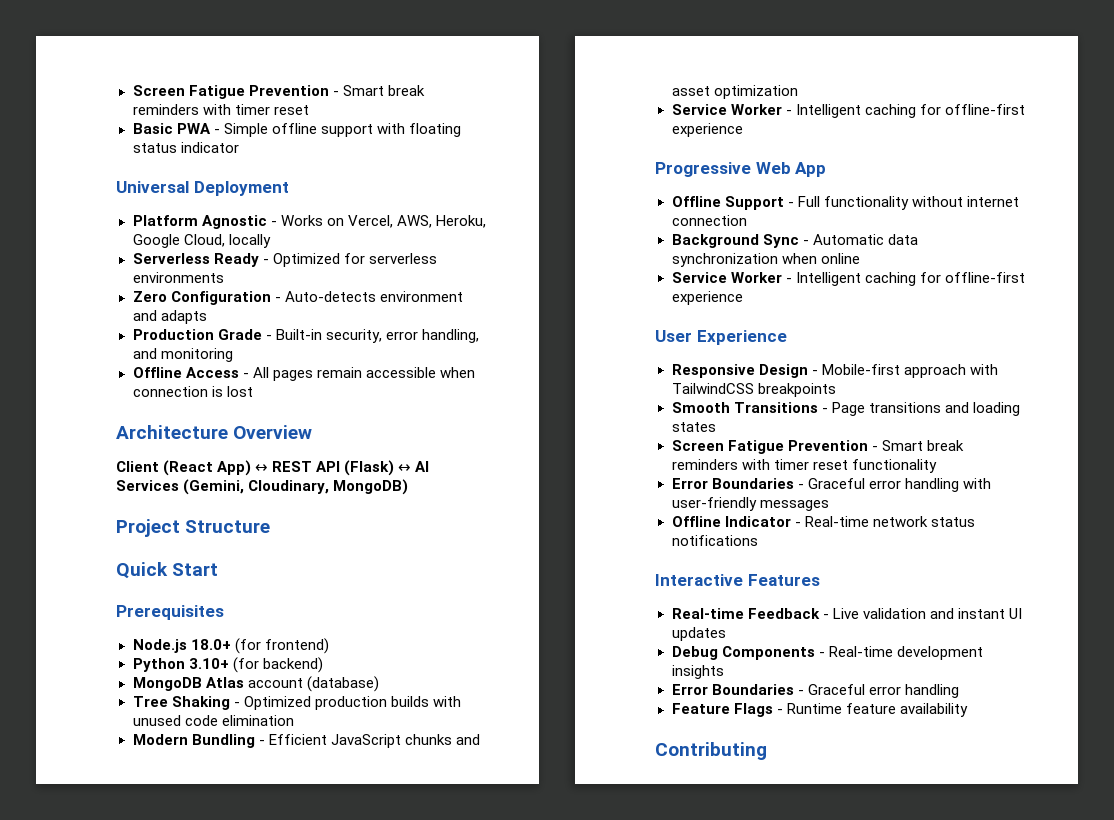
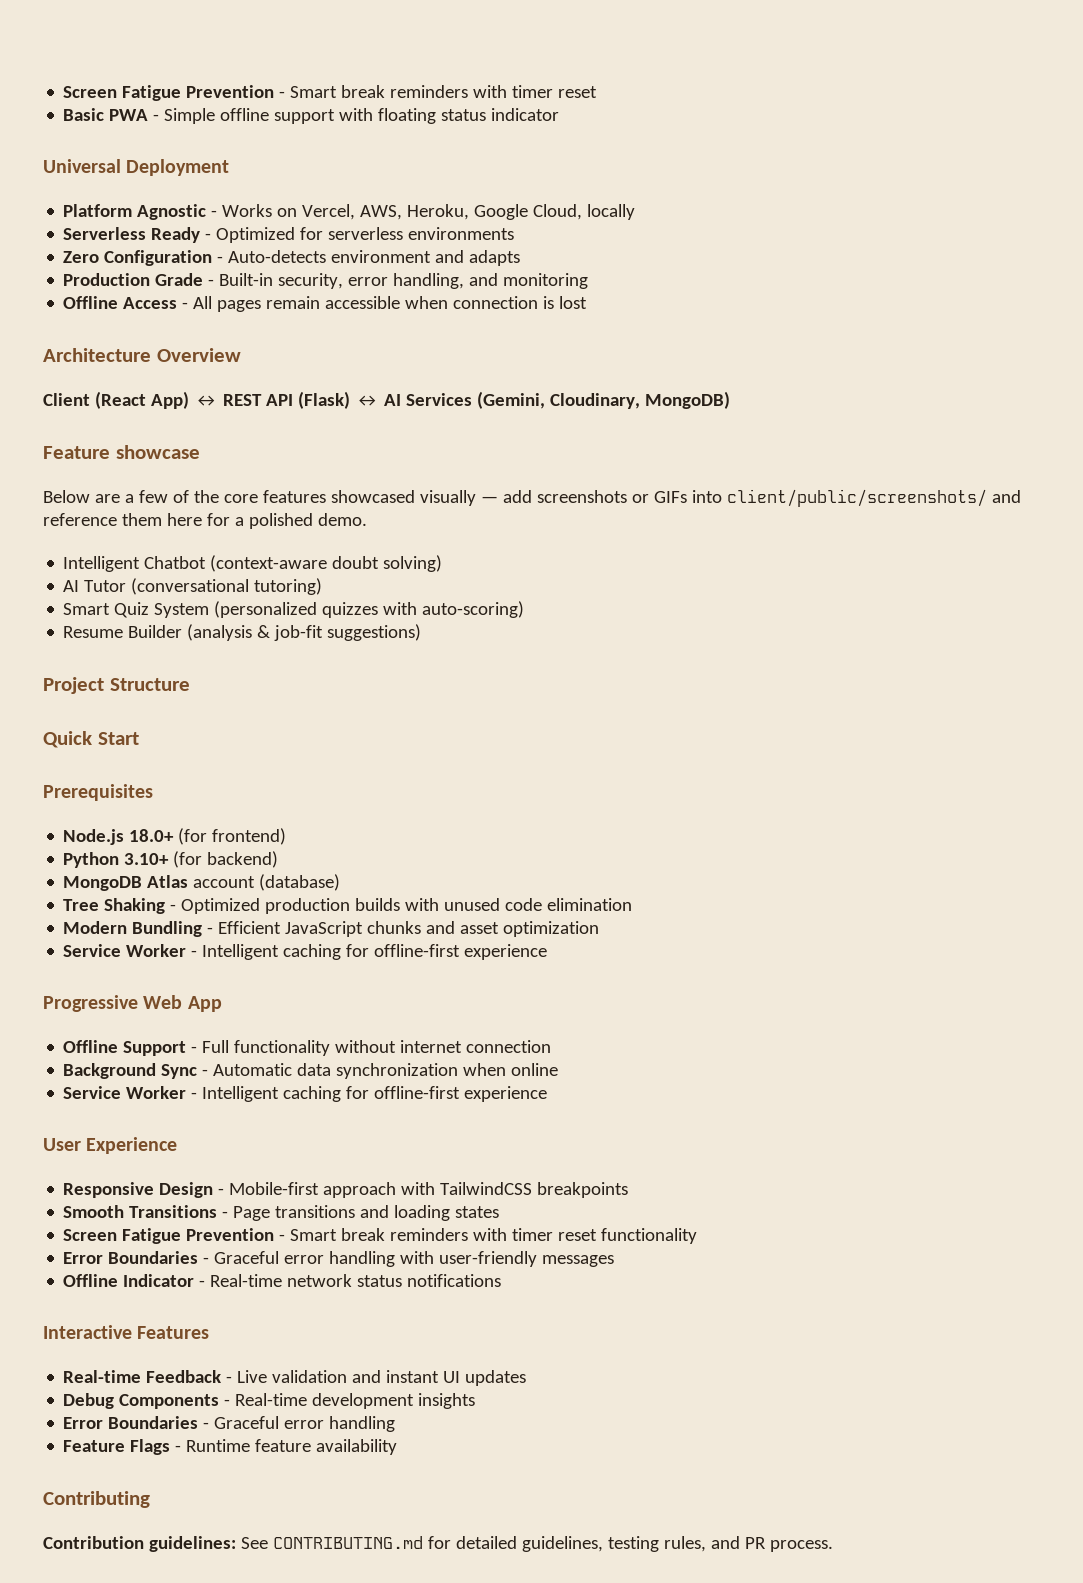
+ Feature showcase
+ Below are a few of the core features showcased visually — add screenshots or GIFs into client/public/screenshots/ and reference them here for a polished demo.
+ Intelligent Chatbot (context-aware doubt solving)
+ AI Tutor (conversational tutoring)
+ Smart Quiz System (personalized quizzes with auto-scoring)
+ Resume Builder (analysis & job-fit suggestions)
+ Contribution guidelines: See CONTRIBUTING.md for detailed guidelines, testing rules, and PR process.

